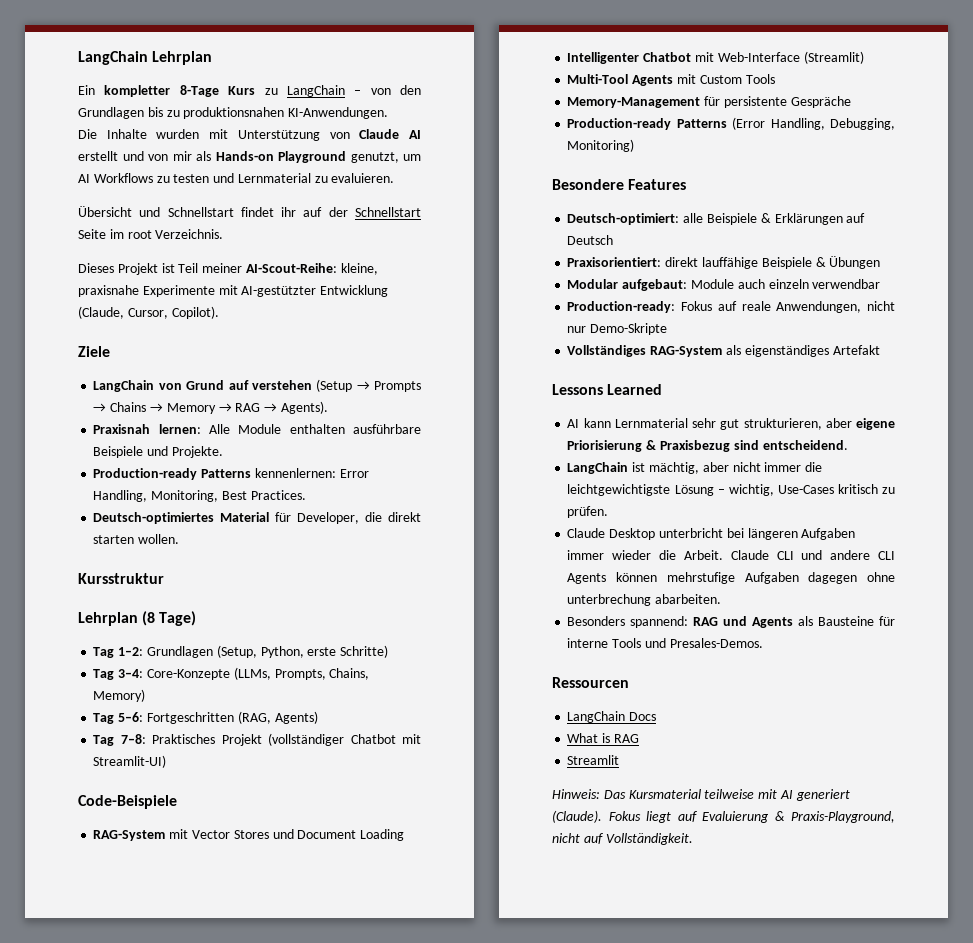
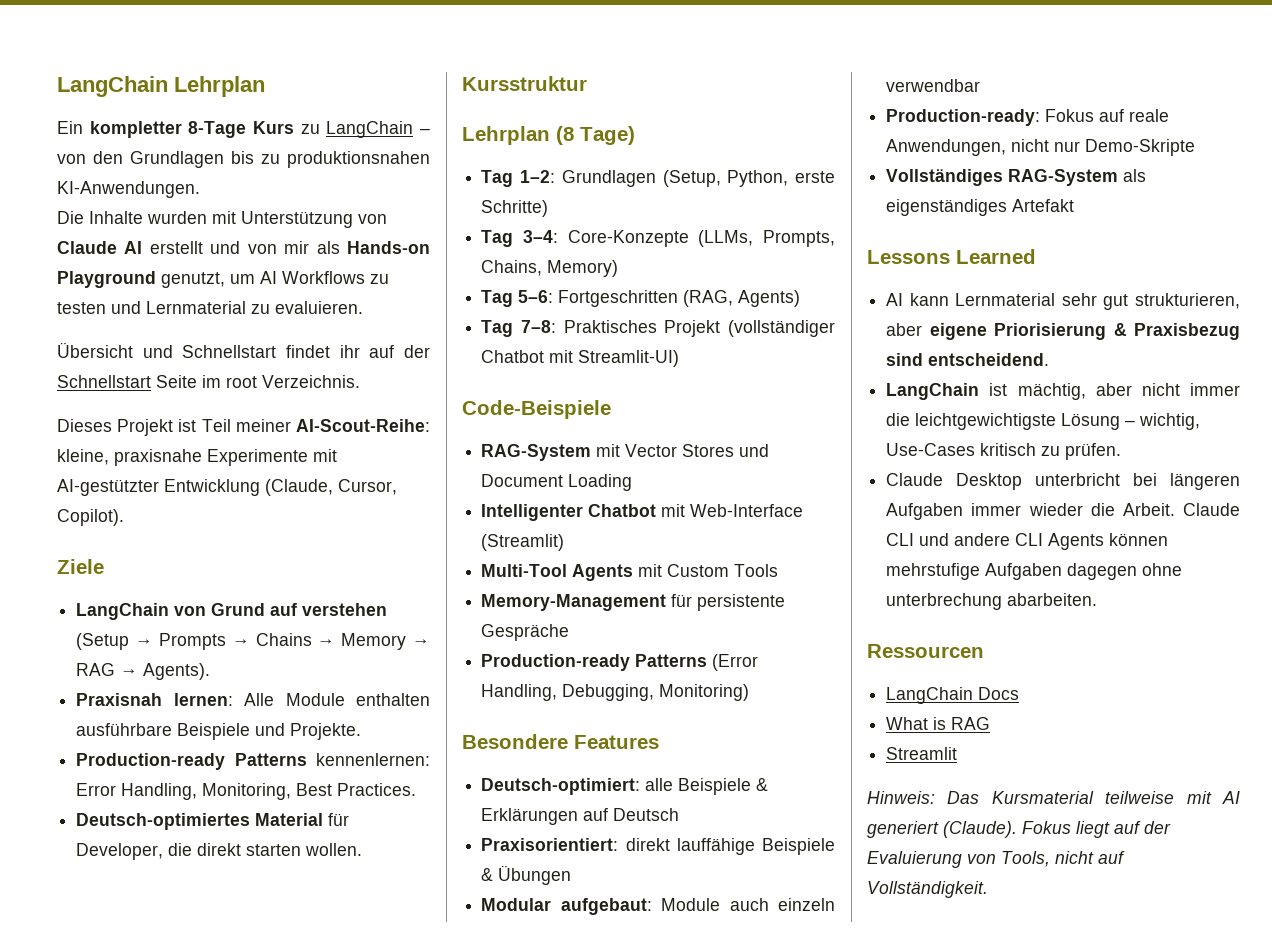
- Besonders spannend: RAG und Agents als Bausteine für interne Tools und Presales-Demos.
- Fokus liegt auf Evaluierung & Praxis-Playground, nicht auf Vollständigkeit.
+ Fokus liegt auf der Evaluierung von Tools, nicht auf Vollständigkeit.

